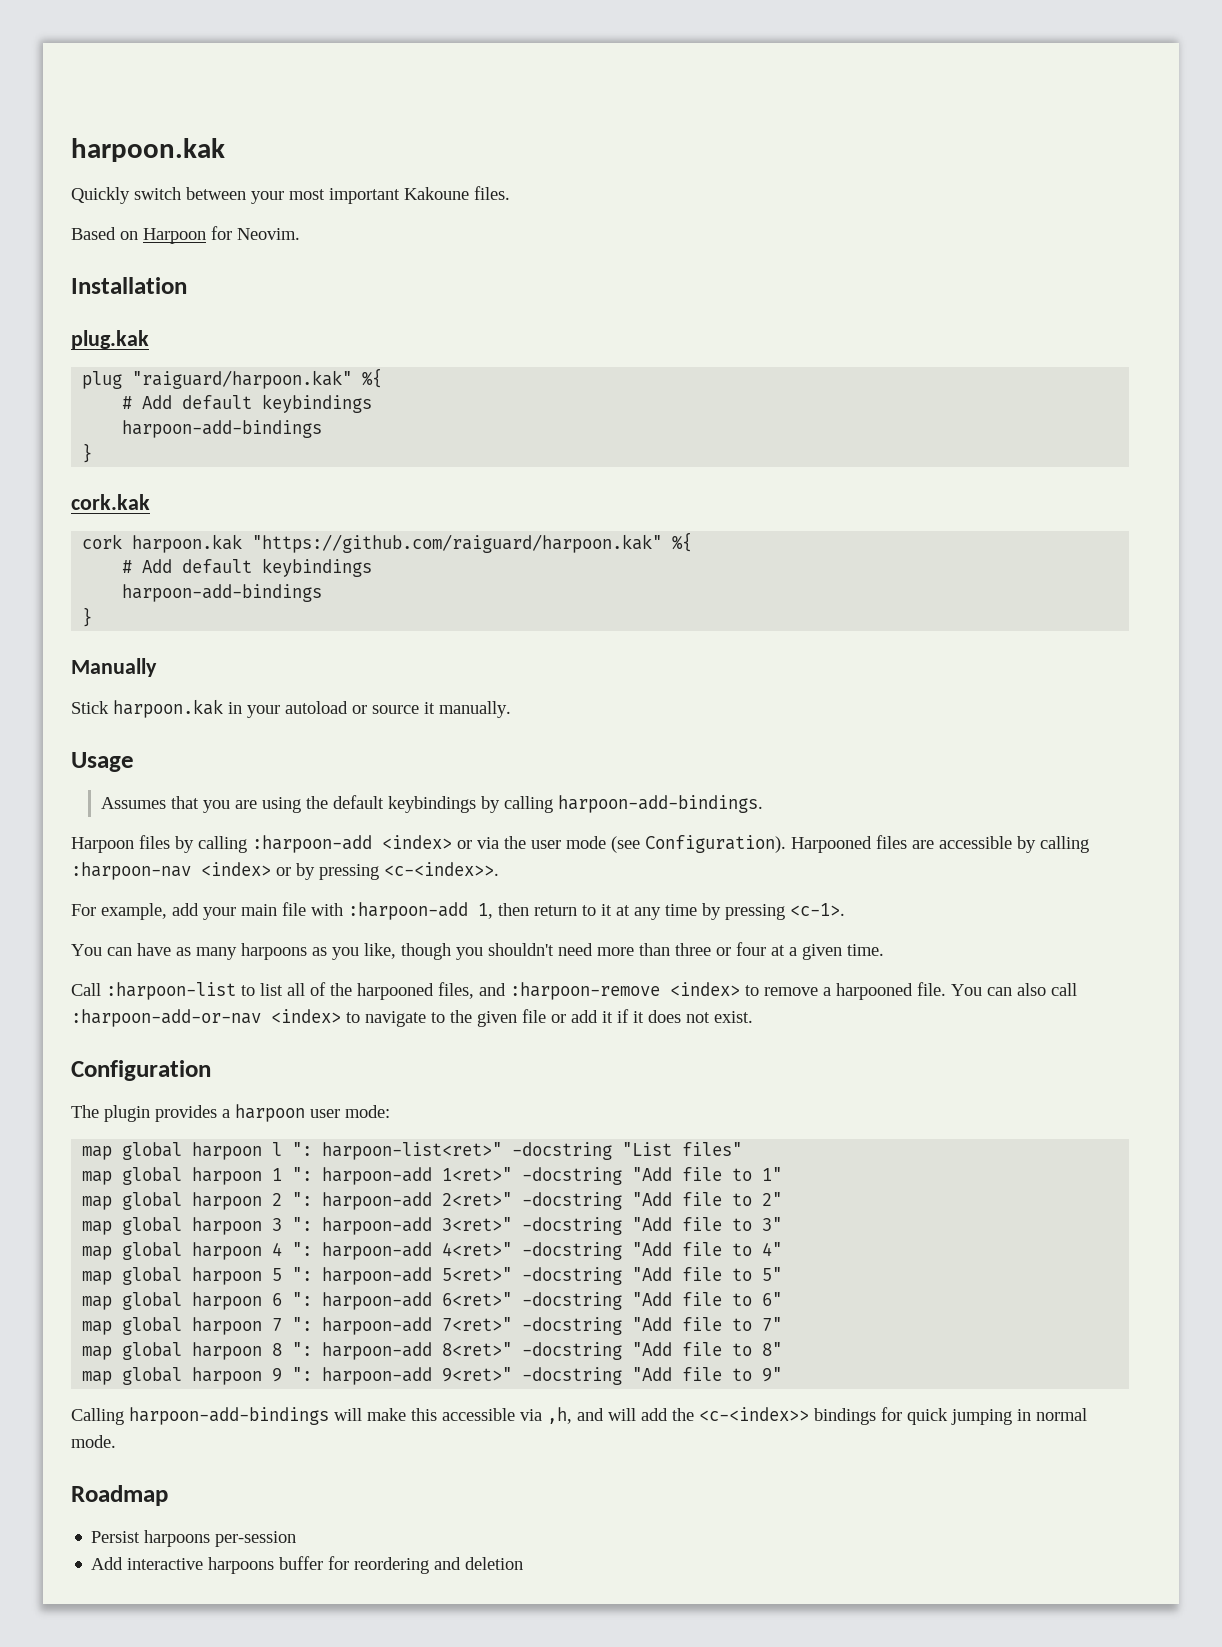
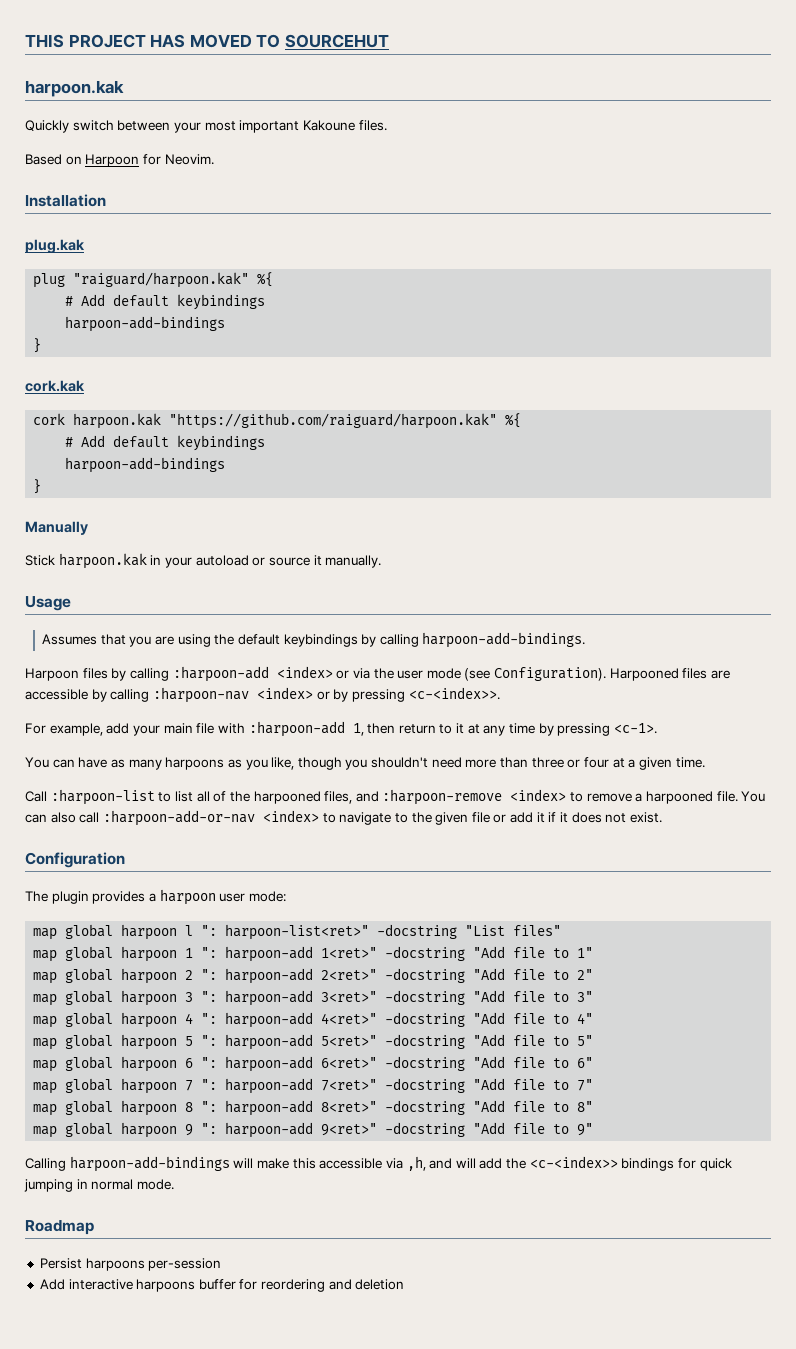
+ THIS PROJECT HAS MOVED TO SOURCEHUT

